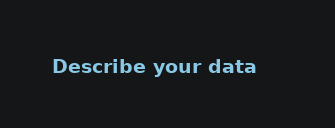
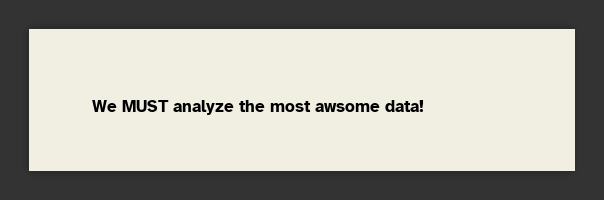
- Describe your data
+ We MUST analyze the most awsome data!

